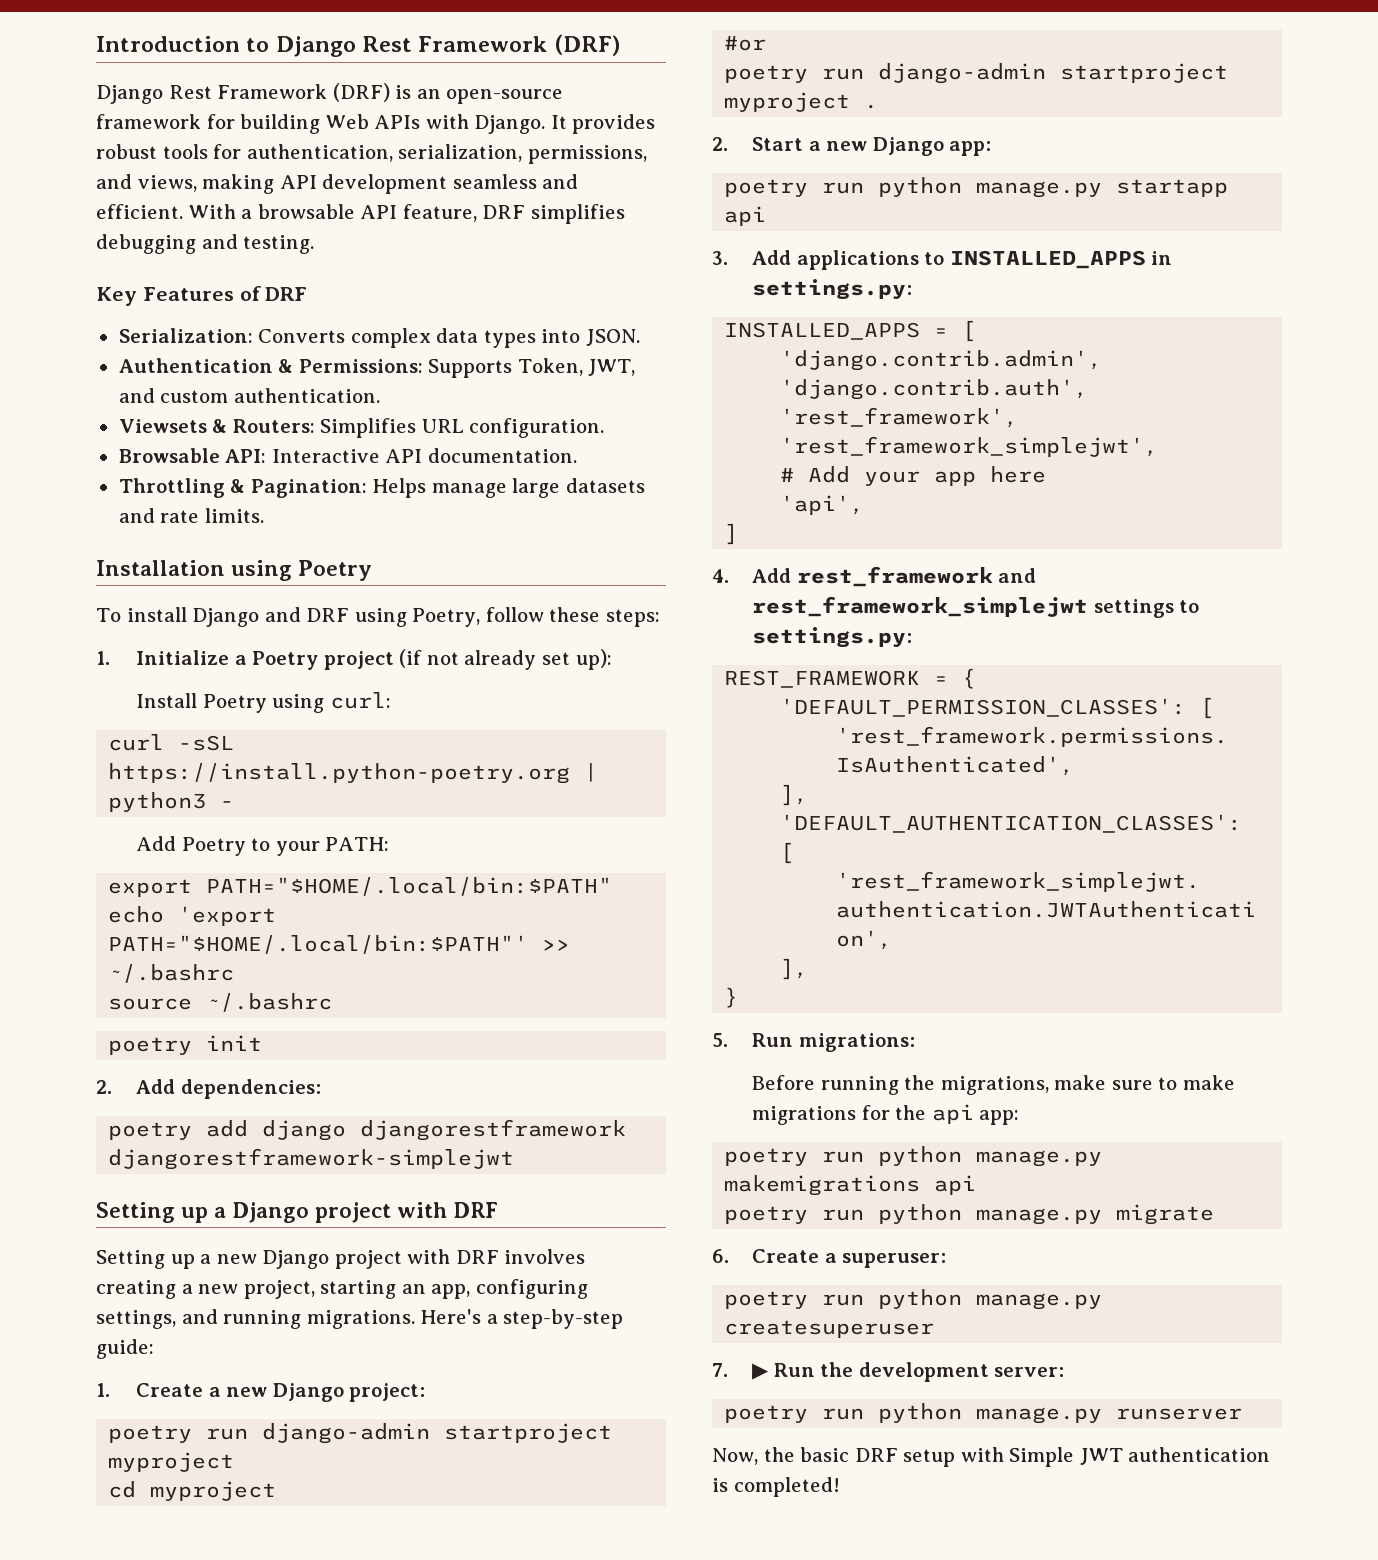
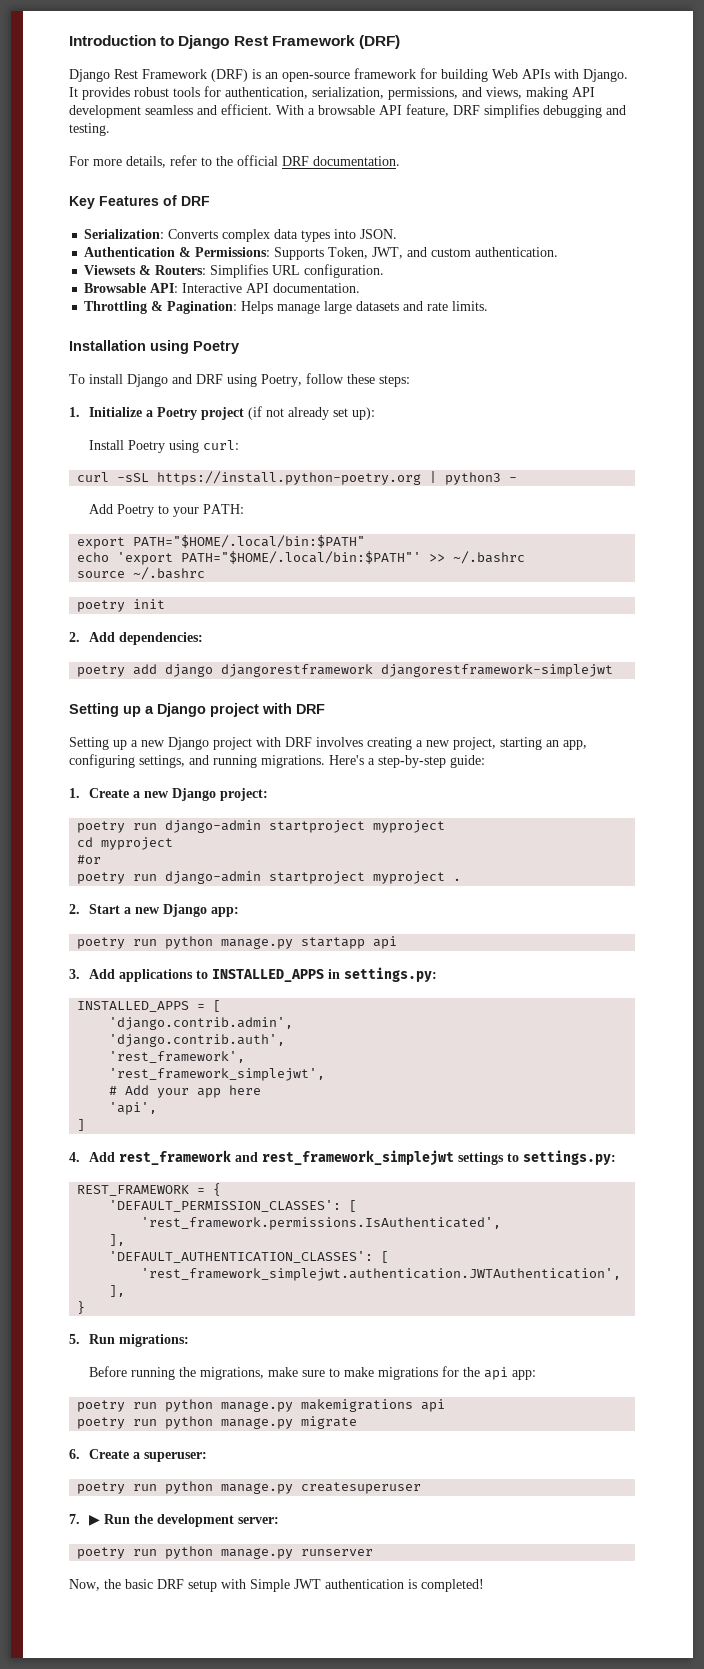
+ For more details, refer to the official DRF documentation.

